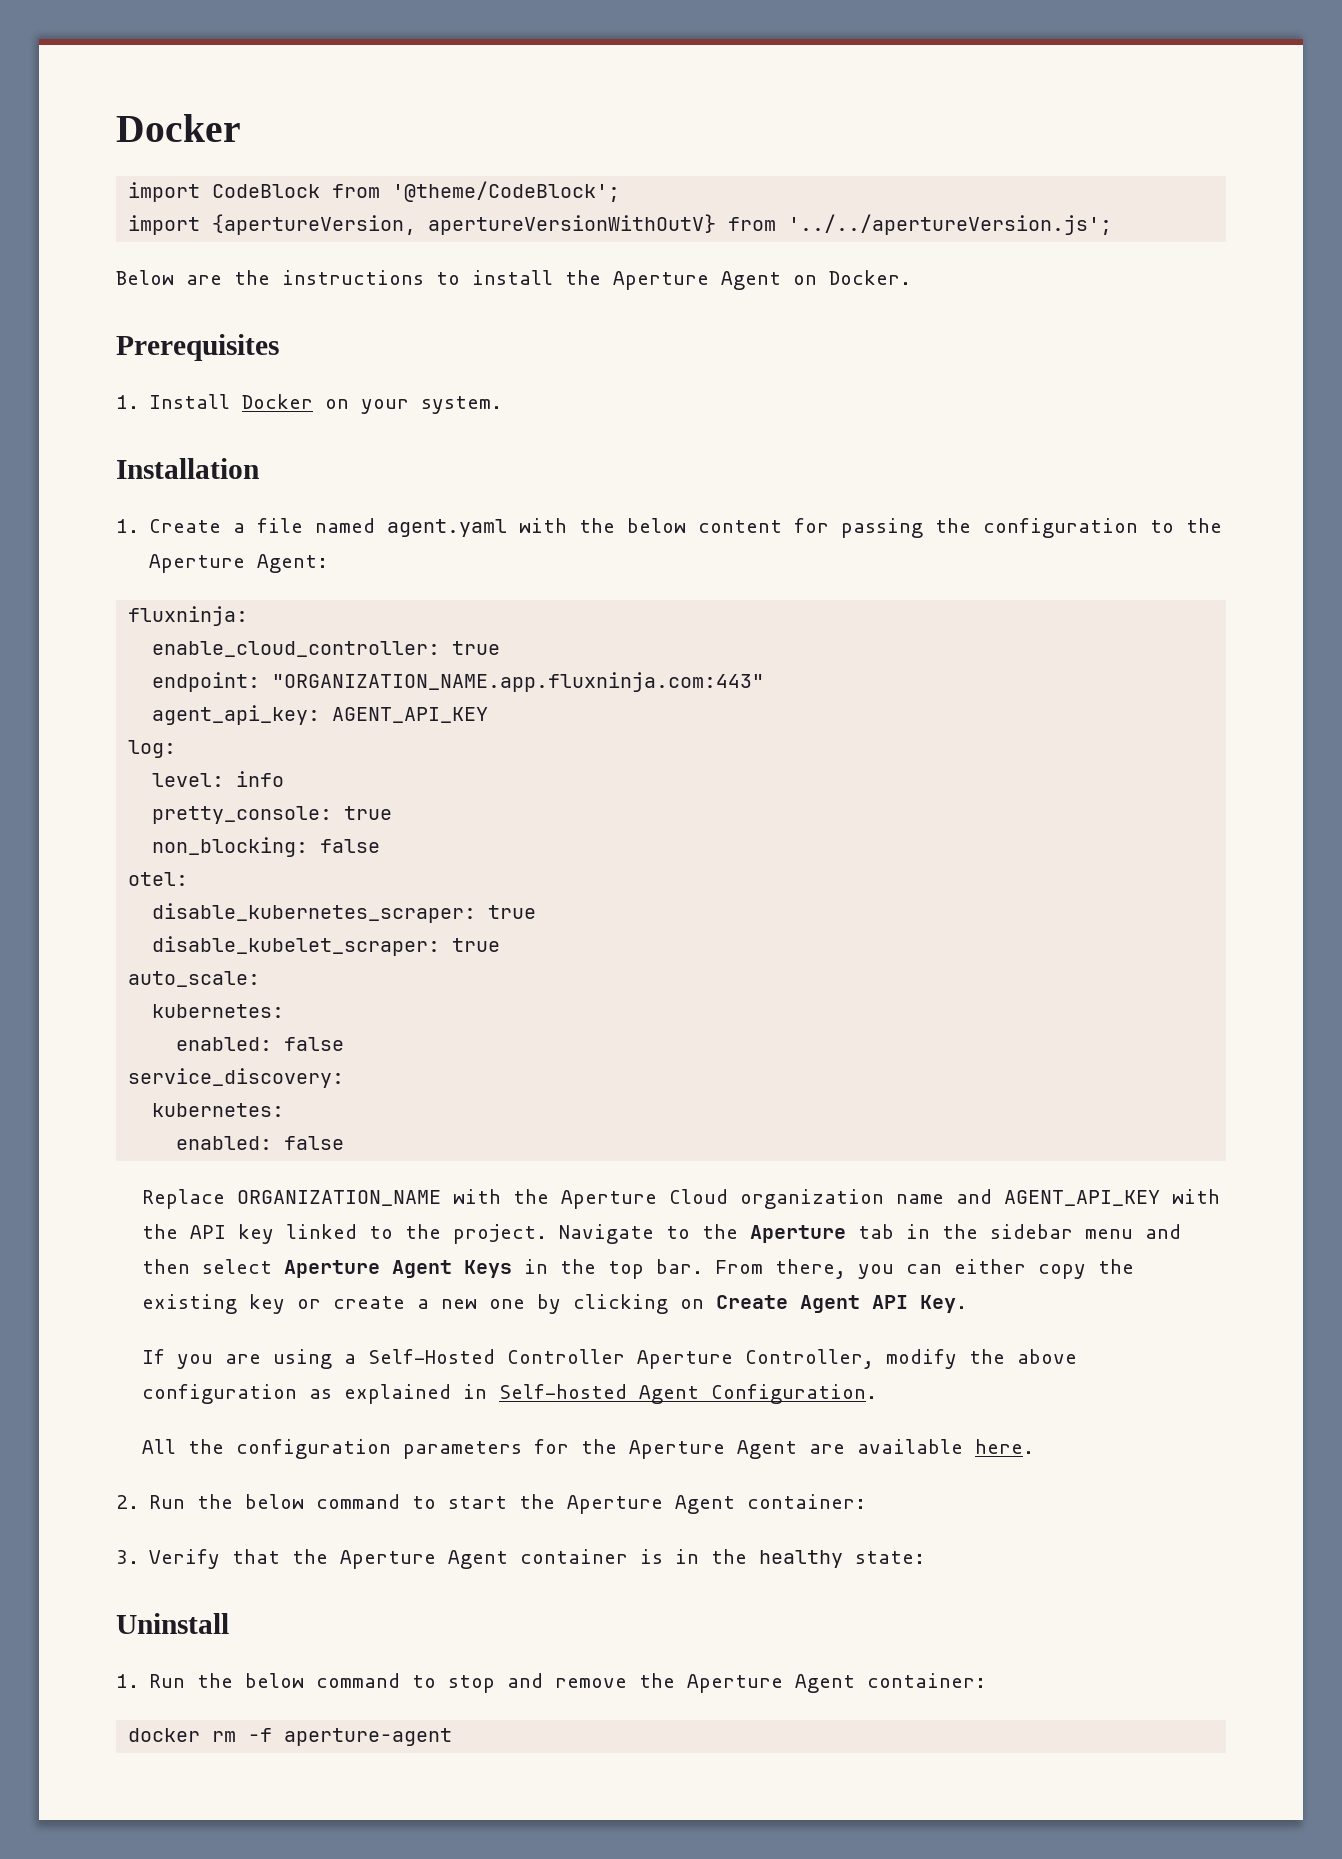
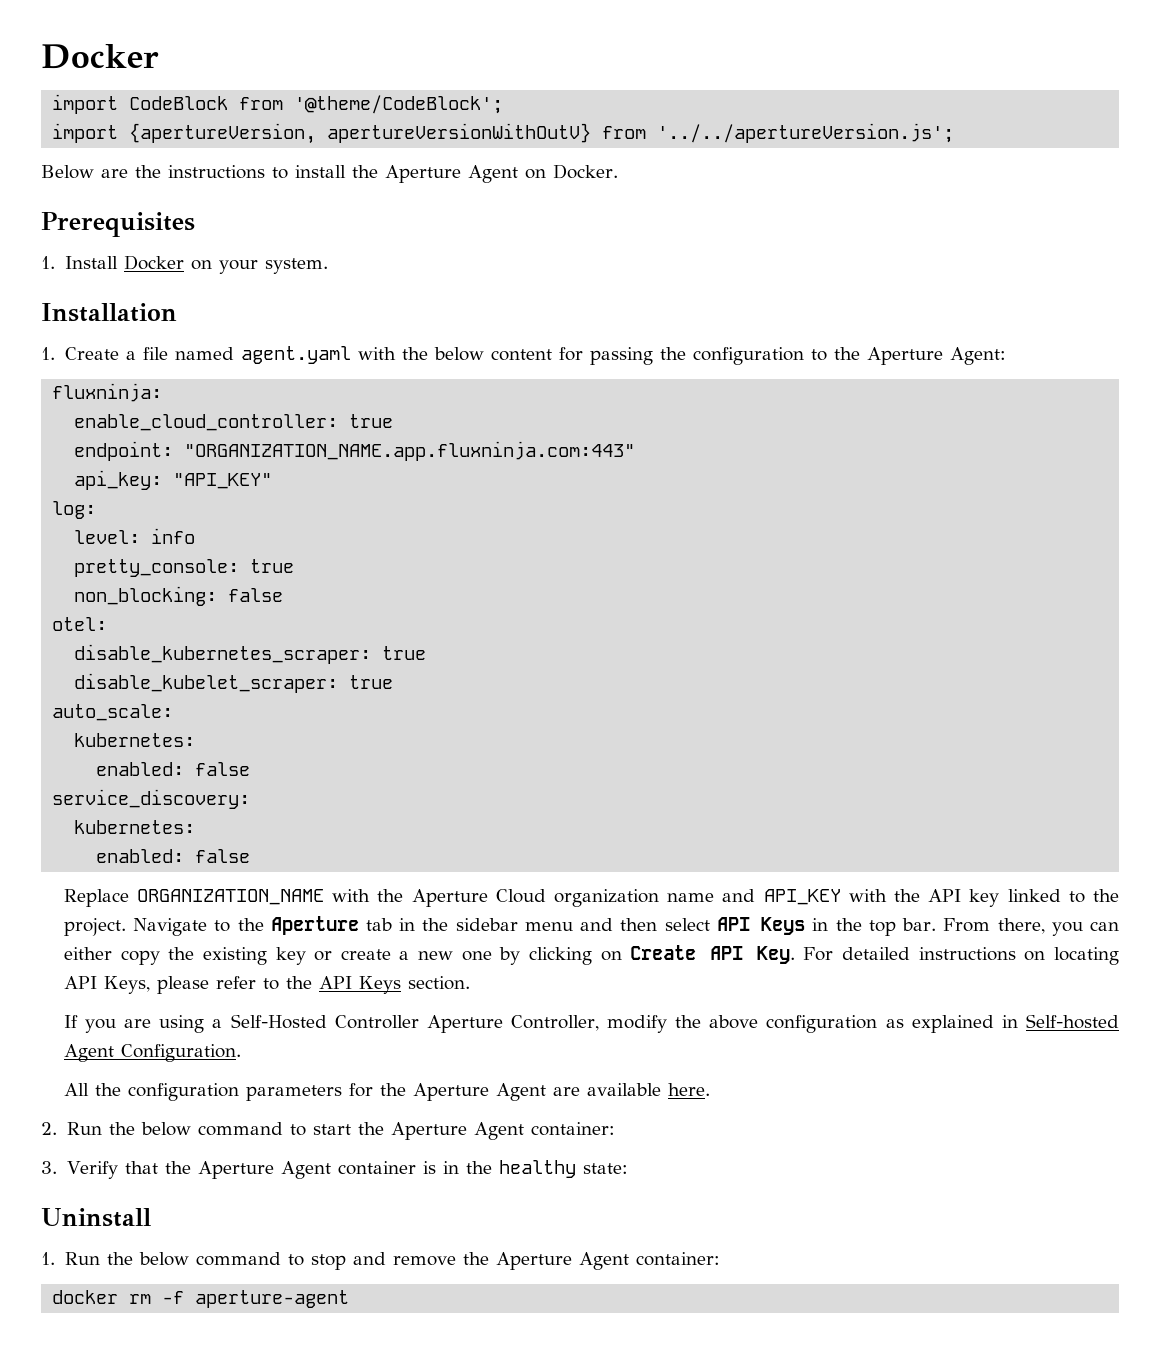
- agent_api_key: AGENT_API_KEY
+ api_key: "API_KEY"
- Replace ORGANIZATION_NAME with the Aperture Cloud organization name and AGENT_API_KEY with the API key linked to the project.
+ Replace ORGANIZATION_NAME with the Aperture Cloud organization name and API_KEY with the API key linked to the project.
- Navigate to the Aperture tab in the sidebar menu and then select Aperture Agent Keys in the top bar.
+ Navigate to the Aperture tab in the sidebar menu and then select API Keys in the top bar.
- From there, you can either copy the existing key or create a new one by clicking on Create Agent API Key.
+ From there, you can either copy the existing key or create a new one by clicking on Create API Key. For detailed instructions on locating API Keys, please refer to the API Keys section.

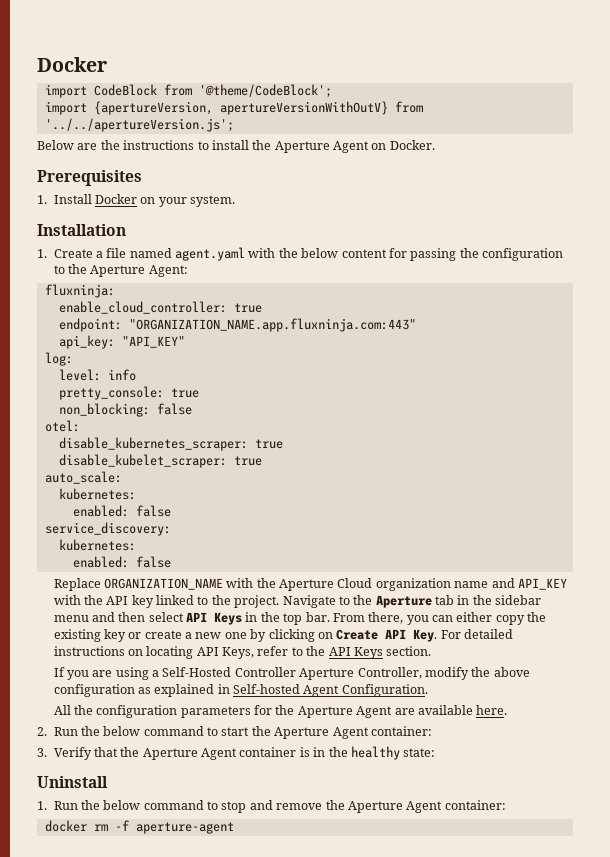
- From there, you can either copy the existing key or create a new one by clicking on Create API Key. For detailed instructions on locating API Keys, please refer to the API Keys section.
+ From there, you can either copy the existing key or create a new one by clicking on Create API Key. For detailed instructions on locating API Keys, refer to the API Keys section.

